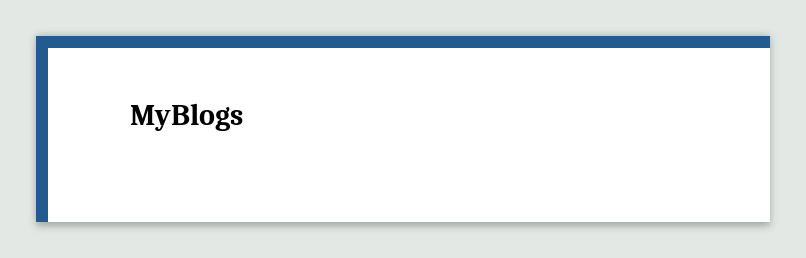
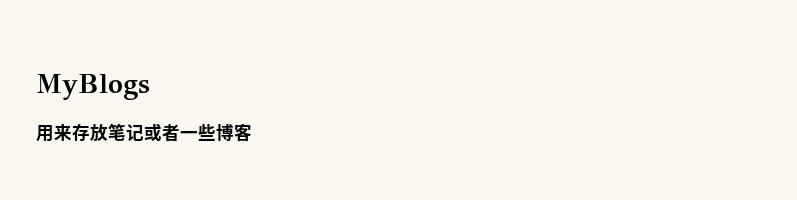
+ 用来存放笔记或者一些博客

